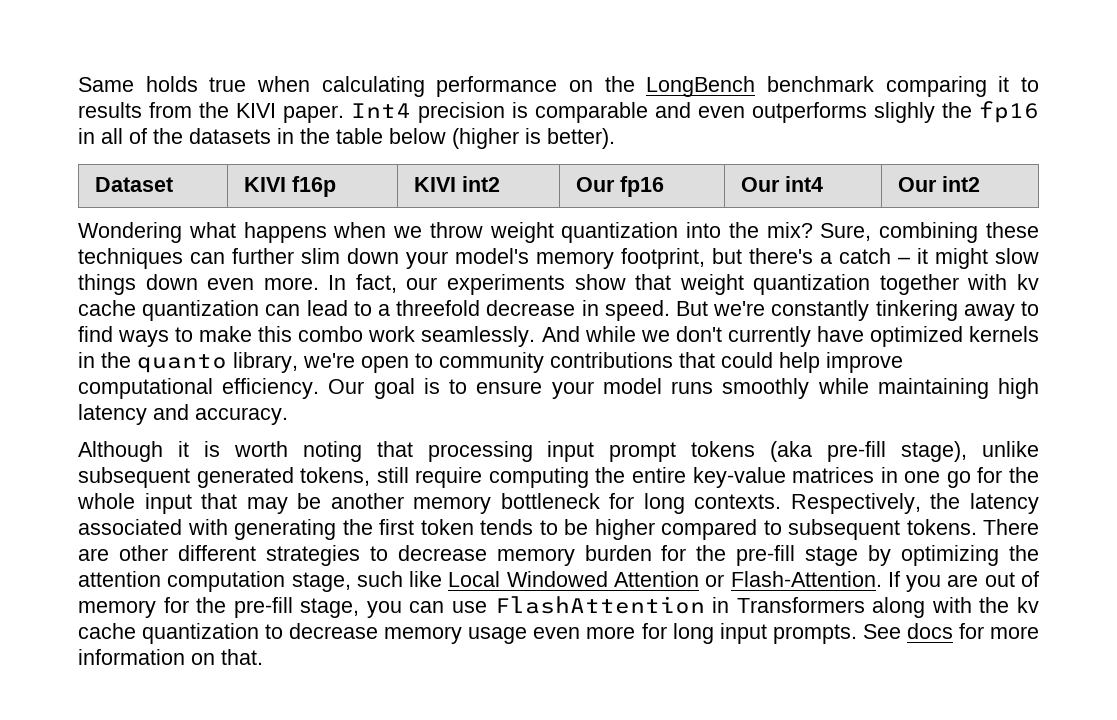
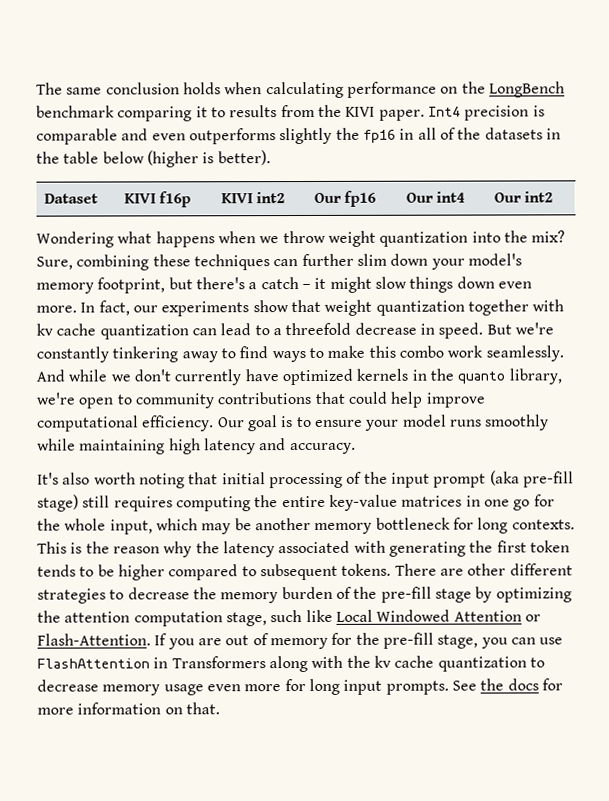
- Same holds true when calculating performance on the LongBench benchmark comparing it to results from the KIVI paper.
+ The same conclusion holds when calculating performance on the LongBench benchmark comparing it to results from the KIVI paper.
- Int4 precision is comparable and even outperforms slighly the fp16 in all of the datasets in the table below (higher is better).
+ Int4 precision is comparable and even outperforms slightly the fp16 in all of the datasets in the table below (higher is better).
- Although it is worth noting that processing input prompt tokens (aka pre-fill stage), unlike subsequent generated tokens, still require computing the entire key-value matrices in one go for the whole input that may be another memory bottleneck for long contexts.
+ It's also worth noting that initial processing of the input prompt (aka pre-fill stage) still requires computing the entire key-value matrices in one go for the whole input, which may be another memory bottleneck for long contexts.
- Respectively, the latency associated with generating the first token tends to be higher compared to subsequent tokens.
+ This is the reason why the latency associated with generating the first token tends to be higher compared to subsequent tokens.
- There are other different strategies to decrease memory burden for the pre-fill stage by optimizing the attention computation stage, such like Local Windowed Attention or Flash-Attention.
+ There are other different strategies to decrease the memory burden of the pre-fill stage by optimizing the attention computation stage, such like Local Windowed Attention or Flash-Attention.
- See docs for more information on that.
+ See the docs for more information on that.

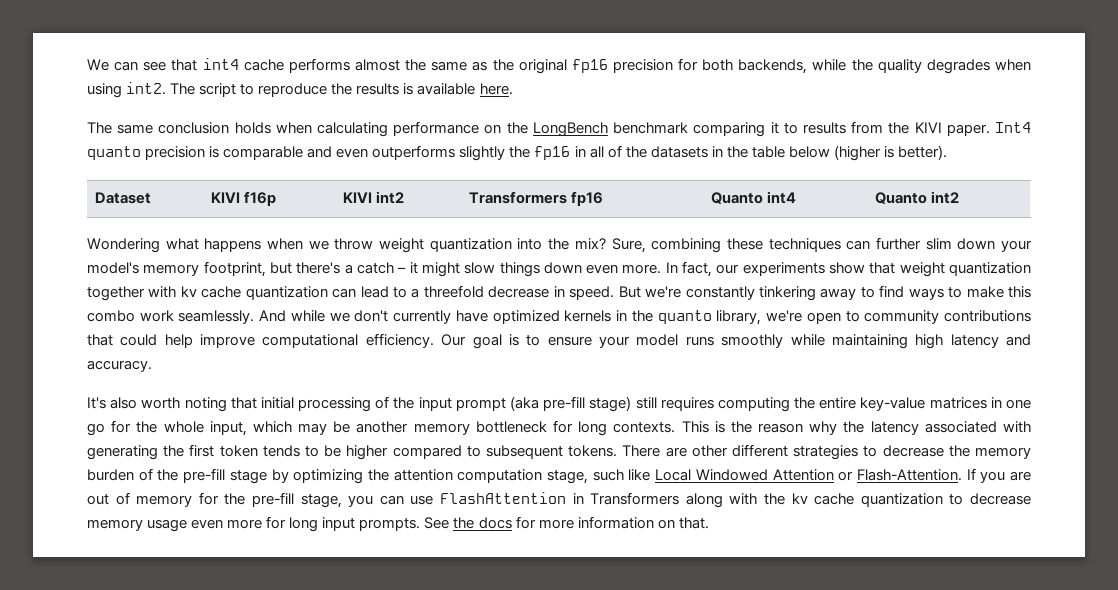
+ We can see that int4 cache performs almost the same as the original fp16 precision for both backends, while the quality degrades when using int2. The script to reproduce the results is available here.
- Int4 precision is comparable and even outperforms slightly the fp16 in all of the datasets in the table below (higher is better).
+ Int4 quanto precision is comparable and even outperforms slightly the fp16 in all of the datasets in the table below (higher is better).
- Dataset | KIVI f16p | KIVI int2 | Our fp16 | Our int4 | Our int2
+ Dataset | KIVI f16p | KIVI int2 | Transformers fp16 | Quanto int4 | Quanto int2

